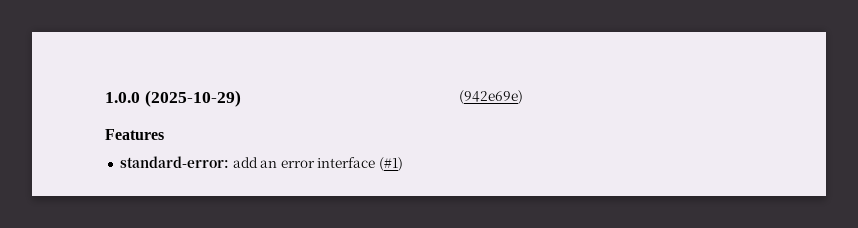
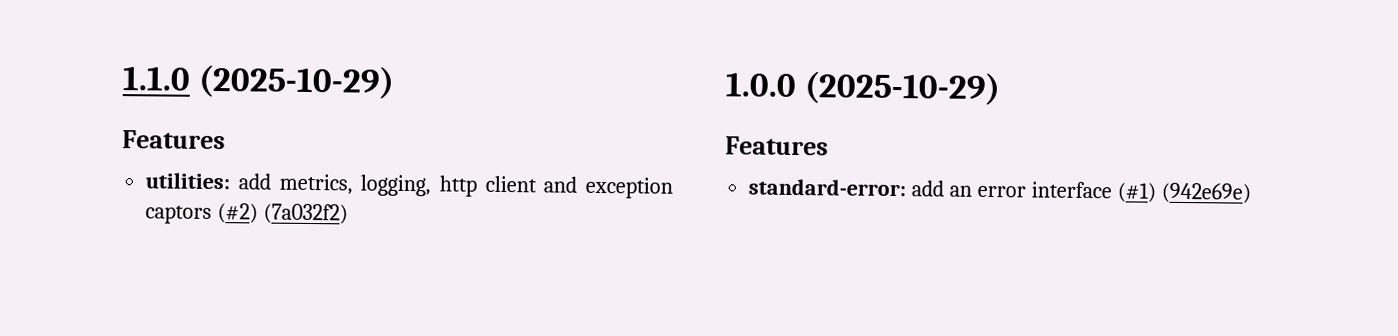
+ 1.1.0 (2025-10-29)
+ Features
+ utilities: add metrics, logging, http client and exception captors (#2) (7a032f2)

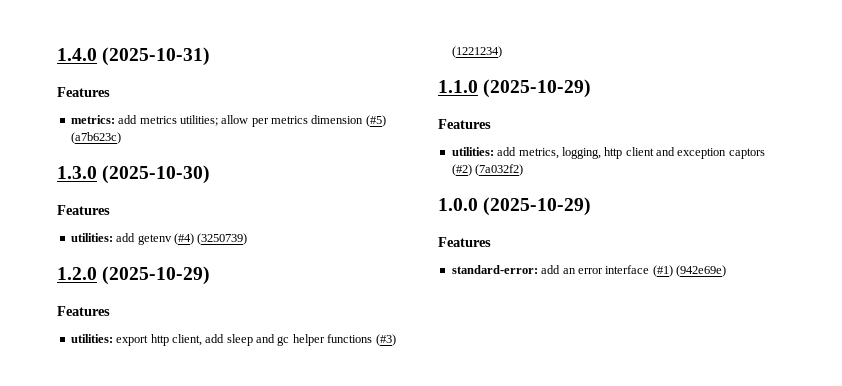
+ 1.4.0 (2025-10-31)
+ Features
+ metrics: add metrics utilities; allow per metrics dimension (#5) (a7b623c)
+ 1.3.0 (2025-10-30)
+ Features
+ utilities: add getenv (#4) (3250739)
+ 1.2.0 (2025-10-29)
+ Features
+ utilities: export http client, add sleep and gc helper functions (#3) (1221234)

